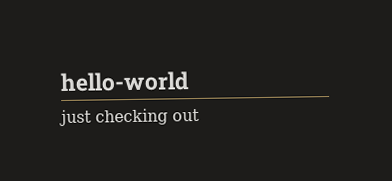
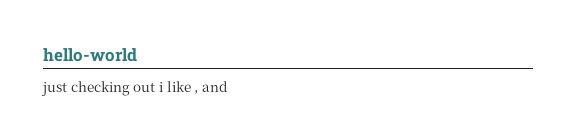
- just checking out
+ just checking out i like , and

